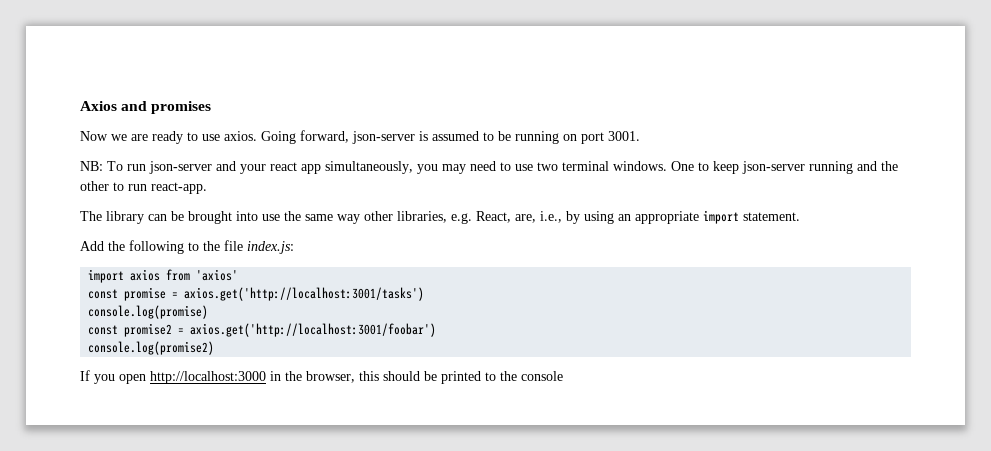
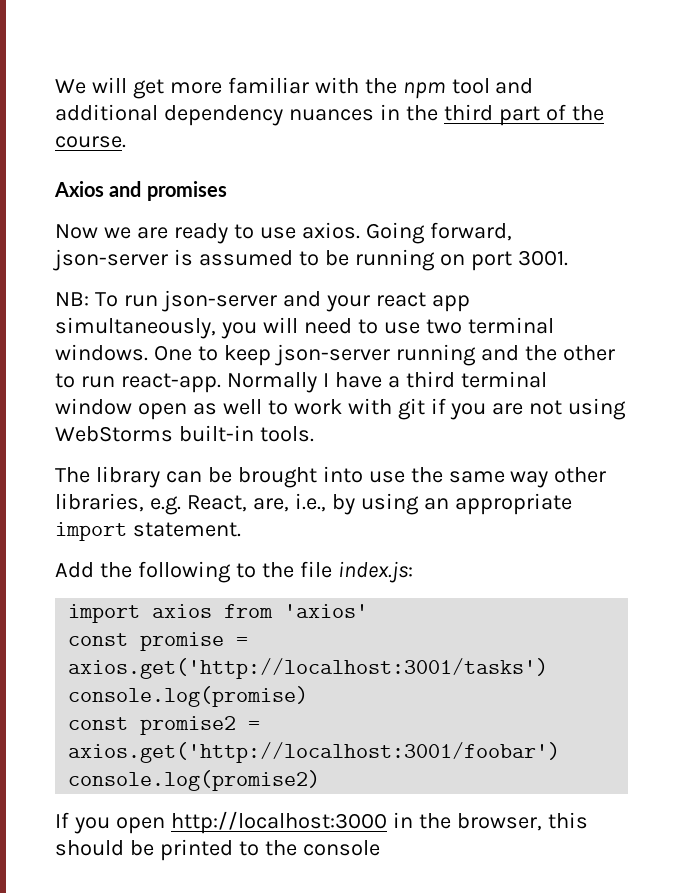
+ We will get more familiar with the npm tool and additional dependency nuances in the third part of the course.
- NB: To run json-server and your react app simultaneously, you may need to use two terminal windows.
+ NB: To run json-server and your react app simultaneously, you will need to use two terminal windows.
+ Normally I have a third terminal window open as well to work with git if you are not using WebStorms built-in tools.

